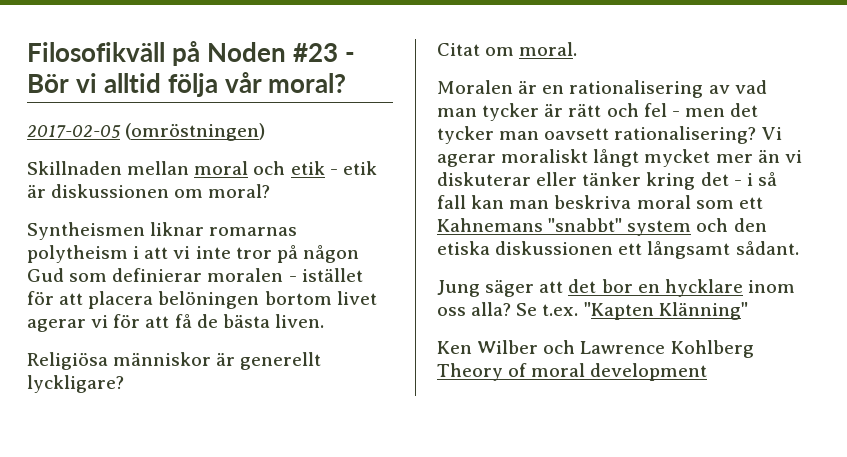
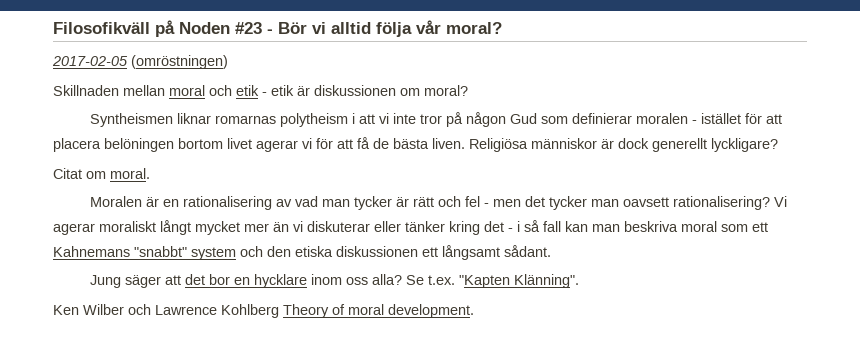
- Syntheismen liknar romarnas polytheism i att vi inte tror på någon Gud som definierar moralen - istället för att placera belöningen bortom livet agerar vi för att få de bästa liven.
- Religiösa människor är generellt lyckligare?
+ Syntheismen liknar romarnas polytheism i att vi inte tror på någon Gud som definierar moralen - istället för att placera belöningen bortom livet agerar vi för att få de bästa liven. Religiösa människor är dock generellt lyckligare?
- Se t.ex. "Kapten Klänning"
+ Se t.ex. "Kapten Klänning".
- Ken Wilber och Lawrence Kohlberg Theory of moral development
+ Ken Wilber och Lawrence Kohlberg Theory of moral development.

